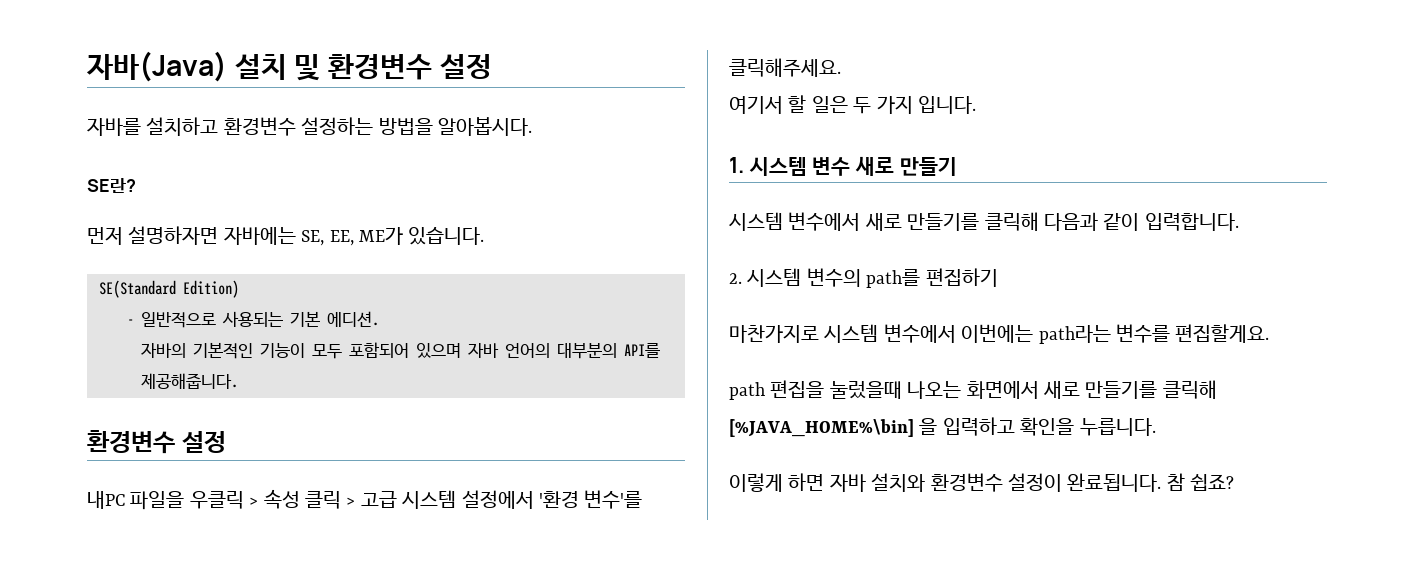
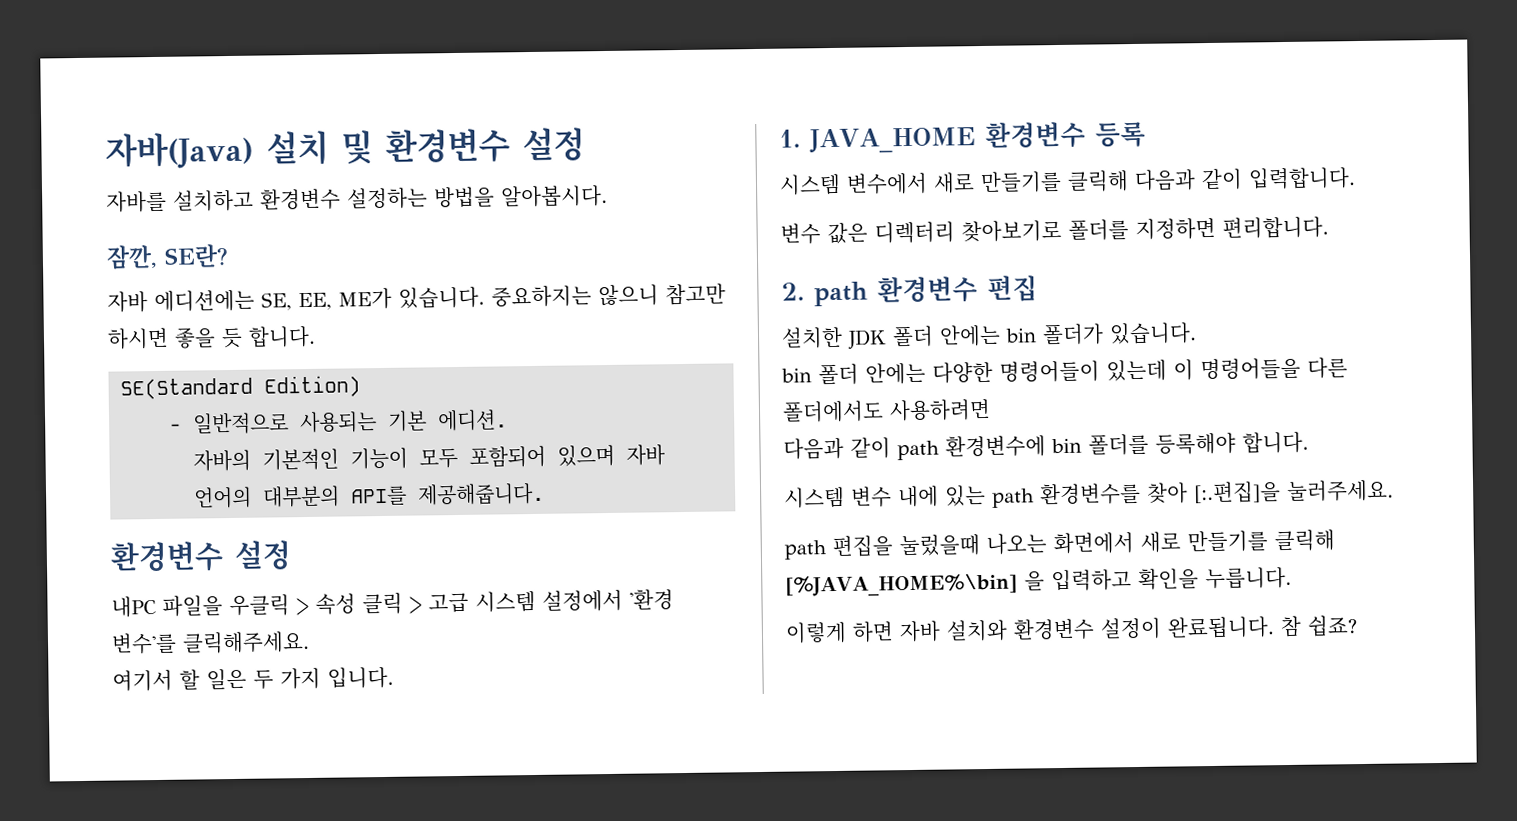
- SE란?
+ 잠깐, SE란?
- 먼저 설명하자면 자바에는 SE, EE, ME가 있습니다.
+ 자바 에디션에는 SE, EE, ME가 있습니다. 중요하지는 않으니 참고만 하시면 좋을 듯 합니다.
- 1. 시스템 변수 새로 만들기
+ 1. JAVA_HOME 환경변수 등록
- 2. 시스템 변수의 path를 편집하기
- 마찬가지로 시스템 변수에서 이번에는 path라는 변수를 편집할게요.
+ 변수 값은 디렉터리 찾아보기로 폴더를 지정하면 편리합니다.
+ 2. path 환경변수 편집
+ 설치한 JDK 폴더 안에는 bin 폴더가 있습니다.
+ bin 폴더 안에는 다양한 명령어들이 있는데 이 명령어들을 다른 폴더에서도 사용하려면
+ 다음과 같이 path 환경변수에 bin 폴더를 등록해야 합니다.
+ 시스템 변수 내에 있는 path 환경변수를 찾아 [:.편집]을 눌러주세요.

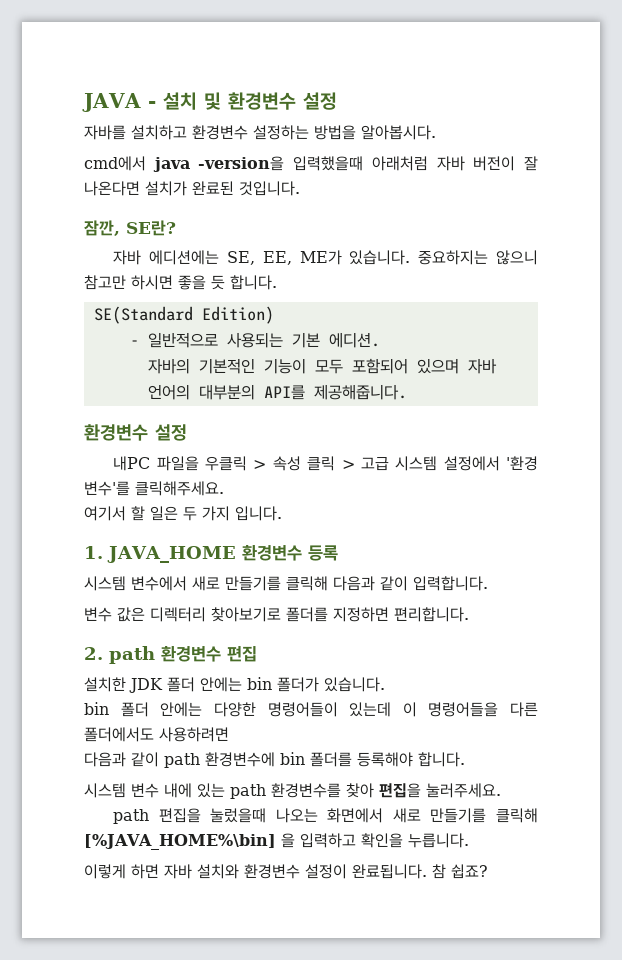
- 자바(Java) 설치 및 환경변수 설정
+ JAVA - 설치 및 환경변수 설정
+ cmd에서 java -version을 입력했을때 아래처럼 자바 버전이 잘 나온다면 설치가 완료된 것입니다.
- 시스템 변수 내에 있는 path 환경변수를 찾아 [:.편집]을 눌러주세요.
+ 시스템 변수 내에 있는 path 환경변수를 찾아 편집을 눌러주세요.

